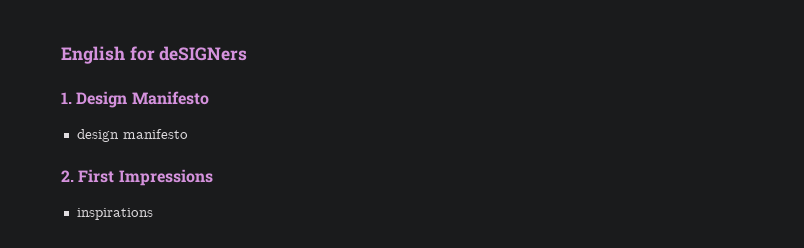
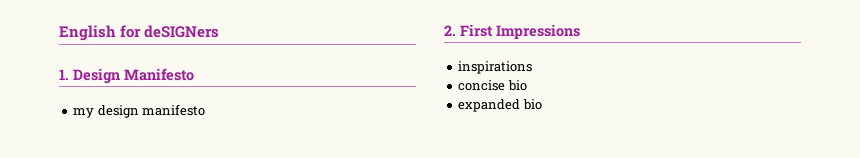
- design manifesto
+ my design manifesto
+ concise bio
+ expanded bio

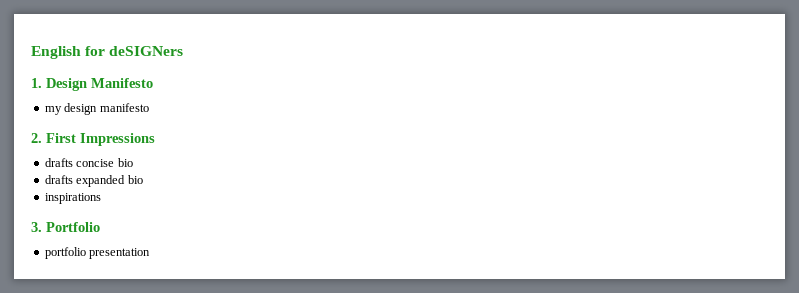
- inspirations
- concise bio
+ drafts concise bio
- expanded bio
+ drafts expanded bio
+ inspirations
+ 3. Portfolio
+ portfolio presentation

